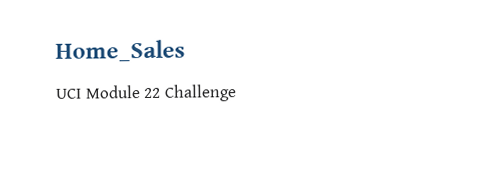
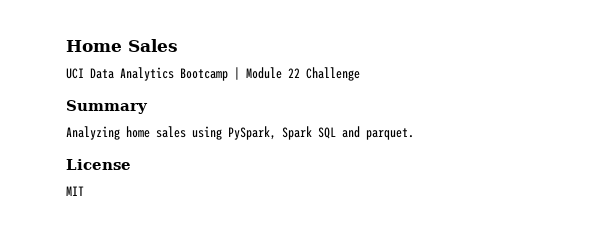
- Home_Sales
+ Home Sales
- UCI Module 22 Challenge
+ UCI Data Analytics Bootcamp | Module 22 Challenge
+ Summary
+ Analyzing home sales using PySpark, Spark SQL and parquet.
+ License
+ MIT

